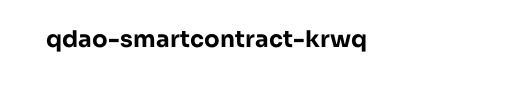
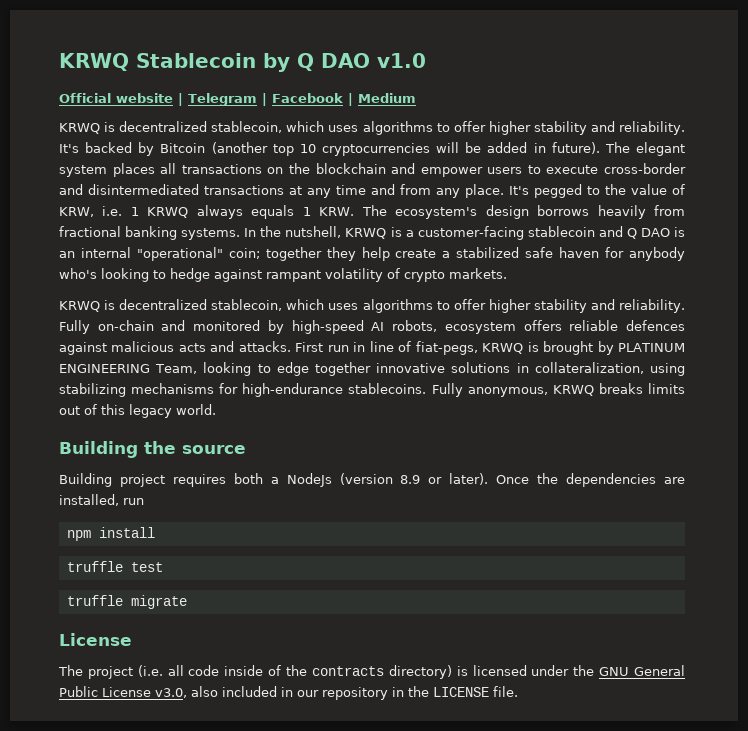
- qdao-smartcontract-krwq
+ KRWQ Stablecoin by Q DAO v1.0
+ Official website | Telegram | Facebook | Medium
+ KRWQ is decentralized stablecoin, which uses algorithms to offer higher stability and reliability. It's backed by Bitcoin (another top 10 cryptocurrencies will be added in future). The elegant system places all transactions on the blockchain and empower users to execute cross-border and disintermediated transactions at any time and from any place. It's pegged to the value of KRW, i.e. 1 KRWQ always equals 1 KRW. The ecosystem's design borrows heavily from fractional banking systems. In the nutshell, KRWQ is a customer-facing stablecoin and Q DAO is an internal "operational" coin; together they help create a stabilized safe haven for anybody who's looking to hedge against rampant volatility of crypto markets.
+ KRWQ is decentralized stablecoin, which uses algorithms to offer higher stability and reliability. Fully on-chain and monitored by high-speed AI robots, ecosystem offers reliable defences against malicious acts and attacks. First run in line of fiat-pegs, KRWQ is brought by PLATINUM ENGINEERING Team, looking to edge together innovative solutions in collateralization, using stabilizing mechanisms for high-endurance stablecoins. Fully anonymous, KRWQ breaks limits out of this legacy world.
+ Building the source
+ Building project requires both a NodeJs (version 8.9 or later). Once the dependencies are installed, run
+ npm install
+ truffle test
+ truffle migrate
+ License
+ The project (i.e. all code inside of the contracts directory) is licensed under the GNU General Public License v3.0, also included in our repository in the LICENSE file.

